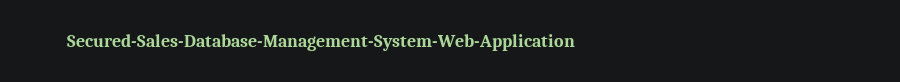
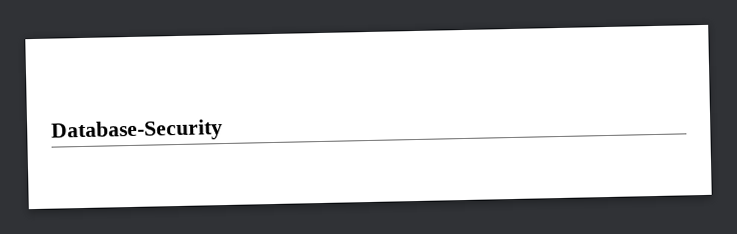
- Secured-Sales-Database-Management-System-Web-Application
+ Database-Security

